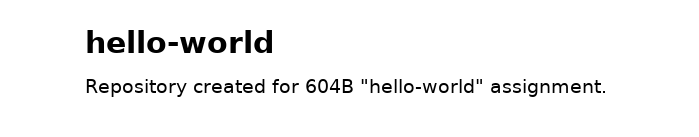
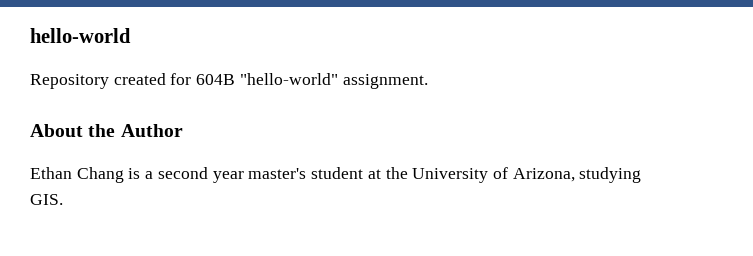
+ About the Author
+ Ethan Chang is a second year master's student at the University of Arizona, studying GIS.

